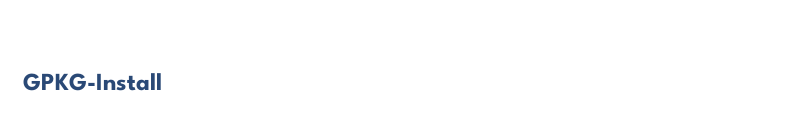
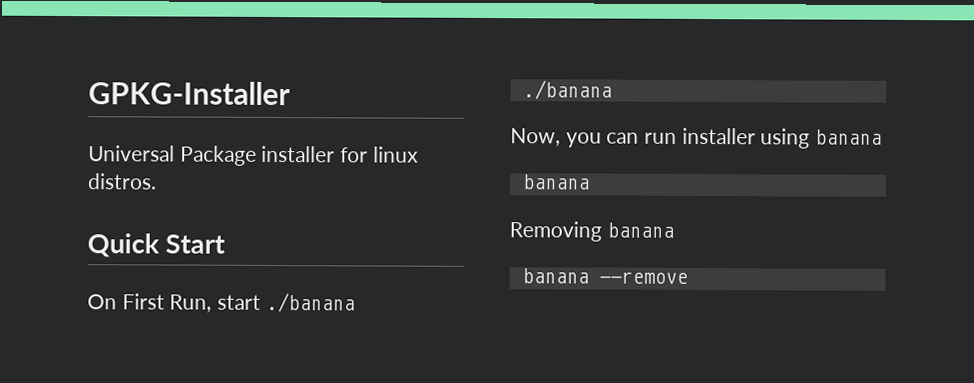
- GPKG-Install
+ GPKG-Installer
+ Universal Package installer for linux distros.
+ Quick Start
+ On First Run, start ./banana
+ ./banana
+ Now, you can run installer using banana
+ banana
+ Removing banana
+ banana --remove

